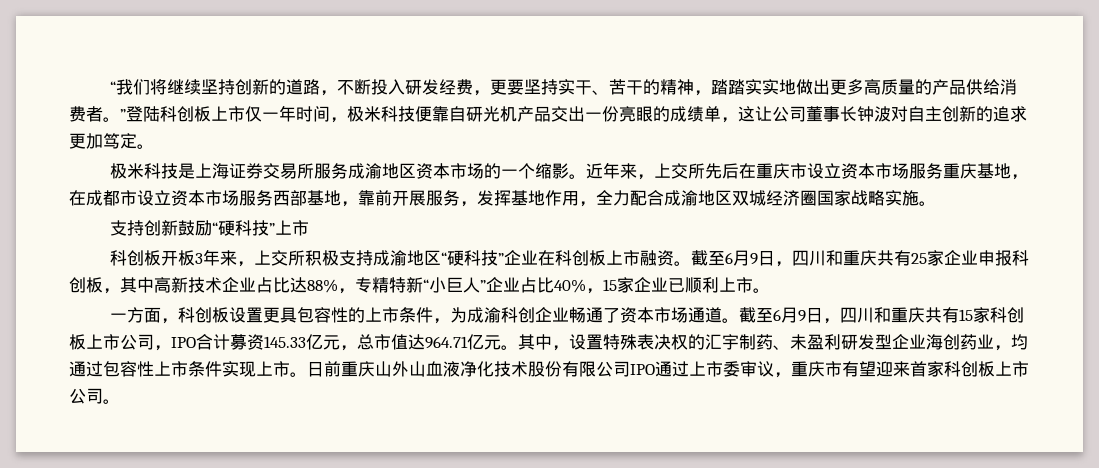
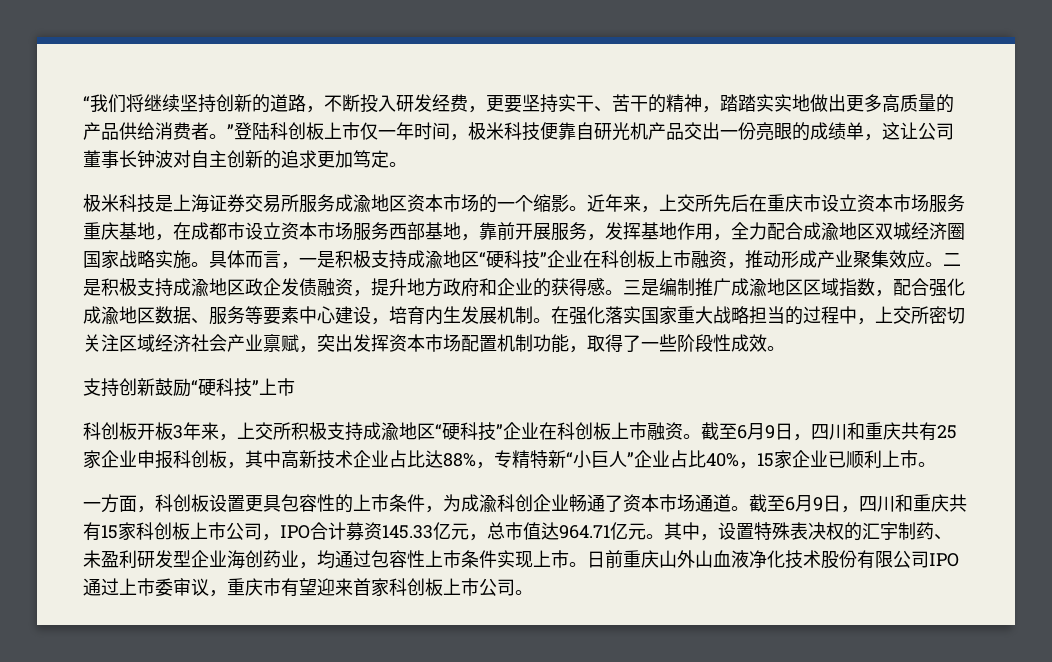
+ 具体而言，一是积极支持成渝地区“硬科技”企业在科创板上市融资，推动形成产业聚集效应。二是积极支持成渝地区政企发债融资，提升地方政府和企业的获得感。三是编制推广成渝地区区域指数，配合强化成渝地区数据、服务等要素中心建设，培育内生发展机制。在强化落实国家重大战略担当的过程中，上交所密切关注区域经济社会产业禀赋，突出发挥资本市场配置机制功能，取得了一些阶段性成效。

